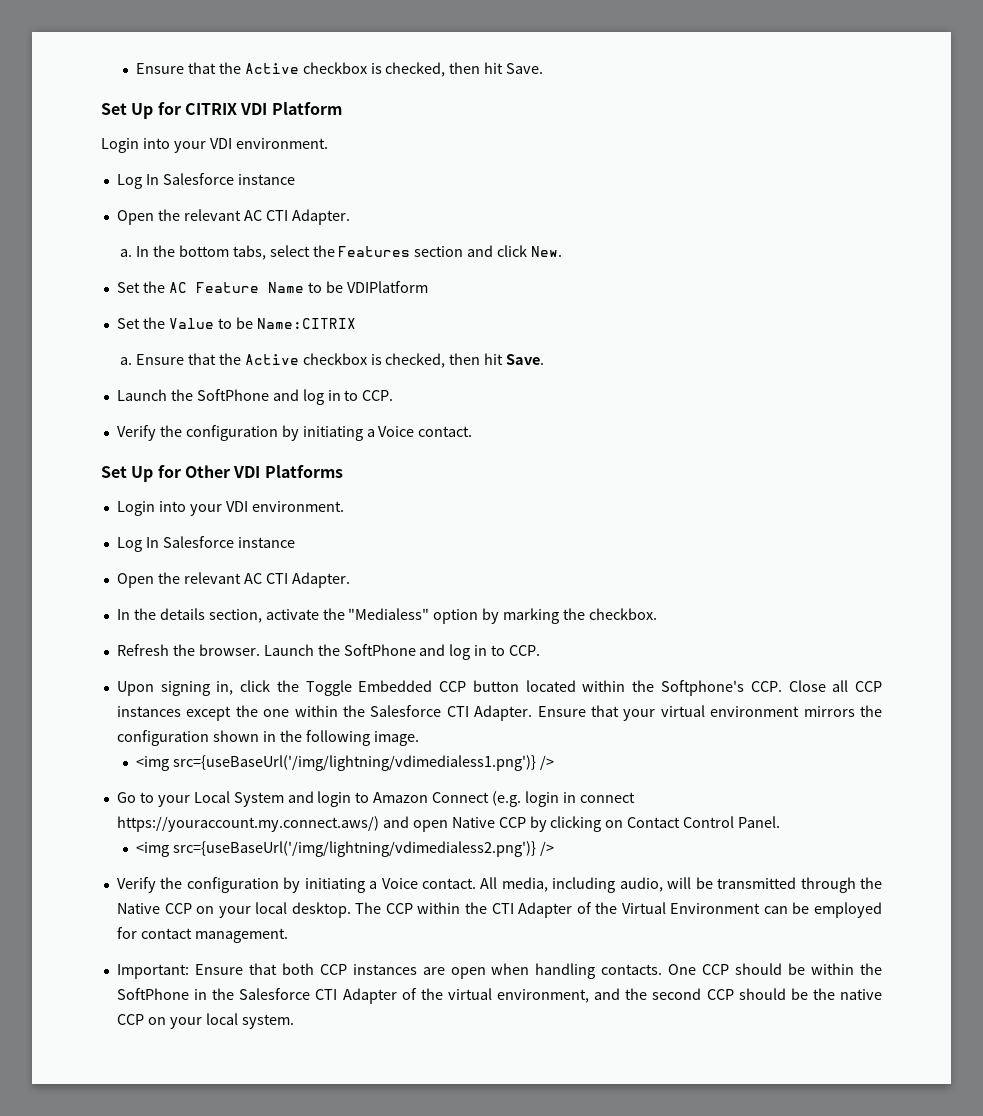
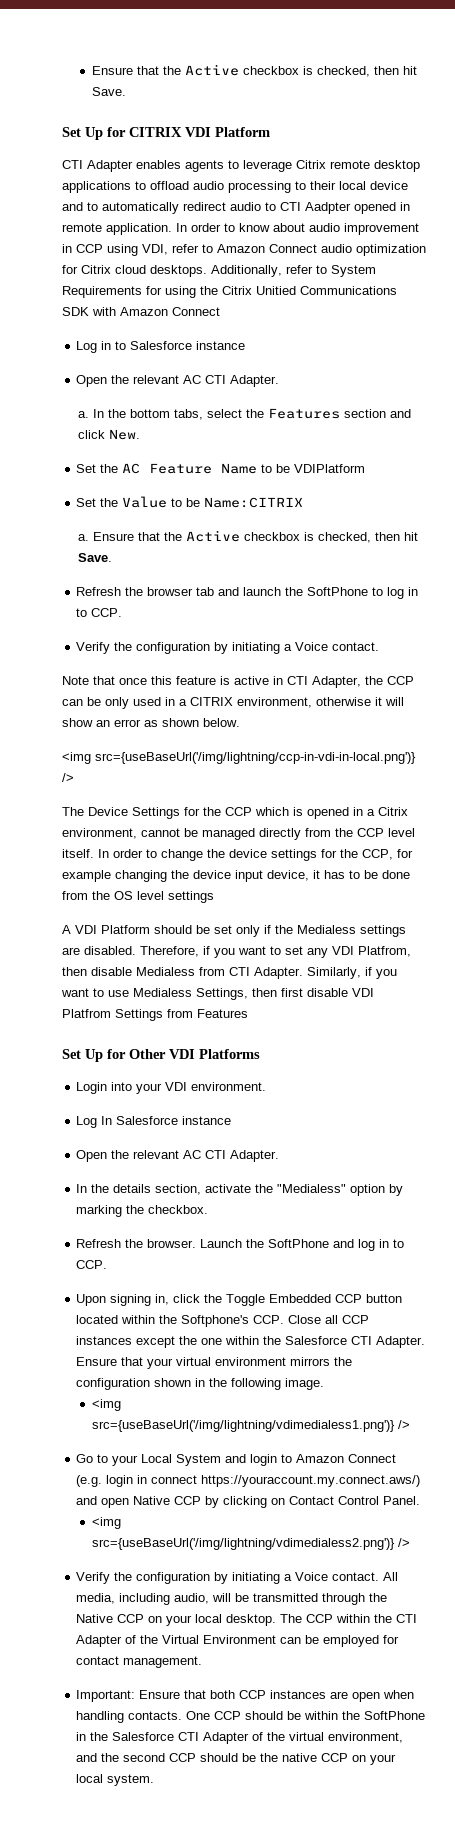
  Set Up for CITRIX VDI Platform
- Login into your VDI environment.
- Log In Salesforce instance
+ CTI Adapter enables agents to leverage Citrix remote desktop applications to offload audio processing to their local device and to automatically redirect audio to CTI Aadpter opened in remote application. In order to know about audio improvement in CCP using VDI, refer to Amazon Connect audio optimization for Citrix cloud desktops. Additionally, refer to System Requirements for using the Citrix Unitied Communications SDK with Amazon Connect
+ Log in to Salesforce instance
  a. Ensure that the Active checkbox is checked, then hit Save.
- Launch the SoftPhone and log in to CCP.
+ Refresh the browser tab and launch the SoftPhone to log in to CCP.
+ Note that once this feature is active in CTI Adapter, the CCP can be only used in a CITRIX environment, otherwise it will show an error as shown below.
+ <img src={useBaseUrl('/img/lightning/ccp-in-vdi-in-local.png')} />
+ The Device Settings for the CCP which is opened in a Citrix environment, cannot be managed directly from the CCP level itself. In order to change the device settings for the CCP, for example changing the device input device, it has to be done from the OS level settings
+ A VDI Platform should be set only if the Medialess settings are disabled. Therefore, if you want to set any VDI Platfrom, then disable Medialess from CTI Adapter. Similarly, if you want to use Medialess Settings, then first disable VDI Platfrom Settings from Features

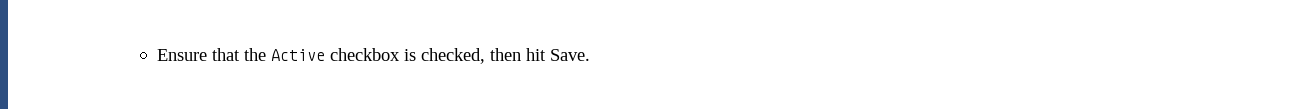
- Set Up for CITRIX VDI Platform
- CTI Adapter enables agents to leverage Citrix remote desktop applications to offload audio processing to their local device and to automatically redirect audio to CTI Aadpter opened in remote application. In order to know about audio improvement in CCP using VDI, refer to Amazon Connect audio optimization for Citrix cloud desktops. Additionally, refer to System Requirements for using the Citrix Unitied Communications SDK with Amazon Connect
- Log in to Salesforce instance
- Open the relevant AC CTI Adapter.
- a. In the bottom tabs, select the Features section and click New.
- Set the AC Feature Name to be VDIPlatform
- Set the Value to be Name:CITRIX
- a. Ensure that the Active checkbox is checked, then hit Save.
- Refresh the browser tab and launch the SoftPhone to log in to CCP.
- Verify the configuration by initiating a Voice contact.
- Note that once this feature is active in CTI Adapter, the CCP can be only used in a CITRIX environment, otherwise it will show an error as shown below.
- <img src={useBaseUrl('/img/lightning/ccp-in-vdi-in-local.png')} />
- The Device Settings for the CCP which is opened in a Citrix environment, cannot be managed directly from the CCP level itself. In order to change the device settings for the CCP, for example changing the device input device, it has to be done from the OS level settings
- A VDI Platform should be set only if the Medialess settings are disabled. Therefore, if you want to set any VDI Platfrom, then disable Medialess from CTI Adapter. Similarly, if you want to use Medialess Settings, then first disable VDI Platfrom Settings from Features
- Set Up for Other VDI Platforms
- Login into your VDI environment.
- Log In Salesforce instance
- Open the relevant AC CTI Adapter.
- In the details section, activate the "Medialess" option by marking the checkbox.
- Refresh the browser. Launch the SoftPhone and log in to CCP.
- Upon signing in, click the Toggle Embedded CCP button located within the Softphone's CCP. Close all CCP instances except the one within the Salesforce CTI Adapter. Ensure that your virtual environment mirrors the configuration shown in the following image.
- <img src={useBaseUrl('/img/lightning/vdimedialess1.png')} />
- Go to your Local System and login to Amazon Connect (e.g. login in connect https://youraccount.my.connect.aws/) and open Native CCP by clicking on Contact Control Panel.
- <img src={useBaseUrl('/img/lightning/vdimedialess2.png')} />
- Verify the configuration by initiating a Voice contact. All media, including audio, will be transmitted through the Native CCP on your local desktop. The CCP within the CTI Adapter of the Virtual Environment can be employed for contact management.
- Important: Ensure that both CCP instances are open when handling contacts. One CCP should be within the SoftPhone in the Salesforce CTI Adapter of the virtual environment, and the second CCP should be the native CCP on your local system.

